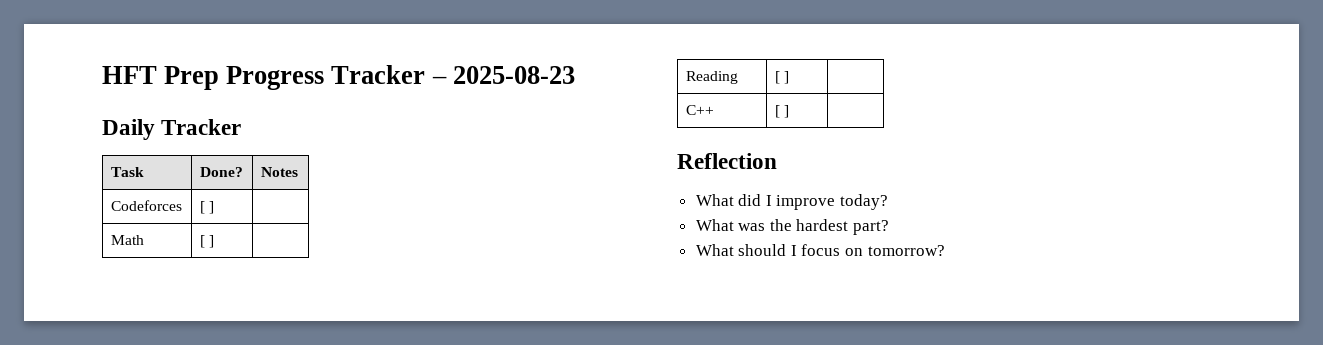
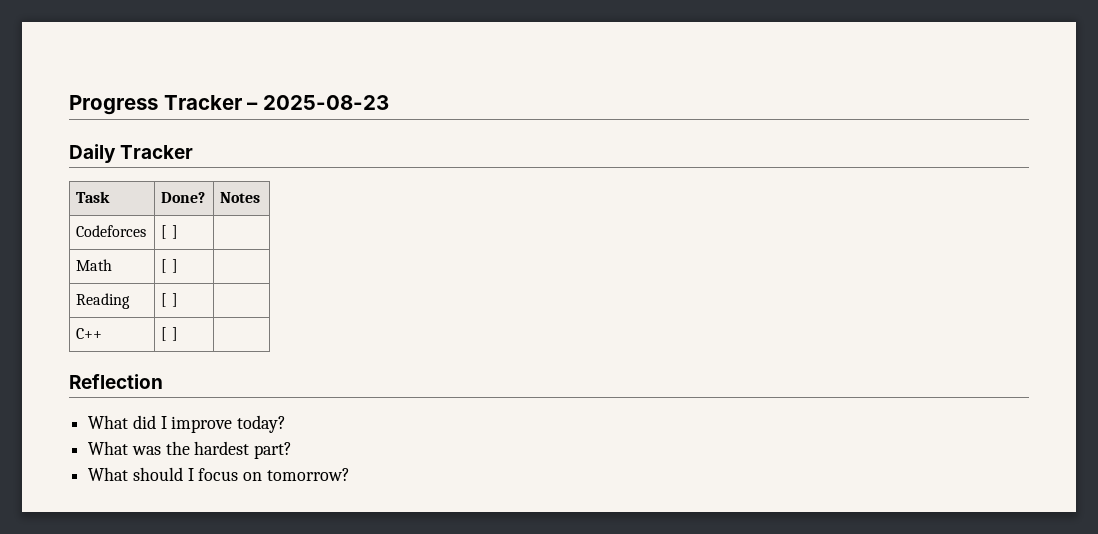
- HFT Prep Progress Tracker – 2025-08-23
+ Progress Tracker – 2025-08-23

